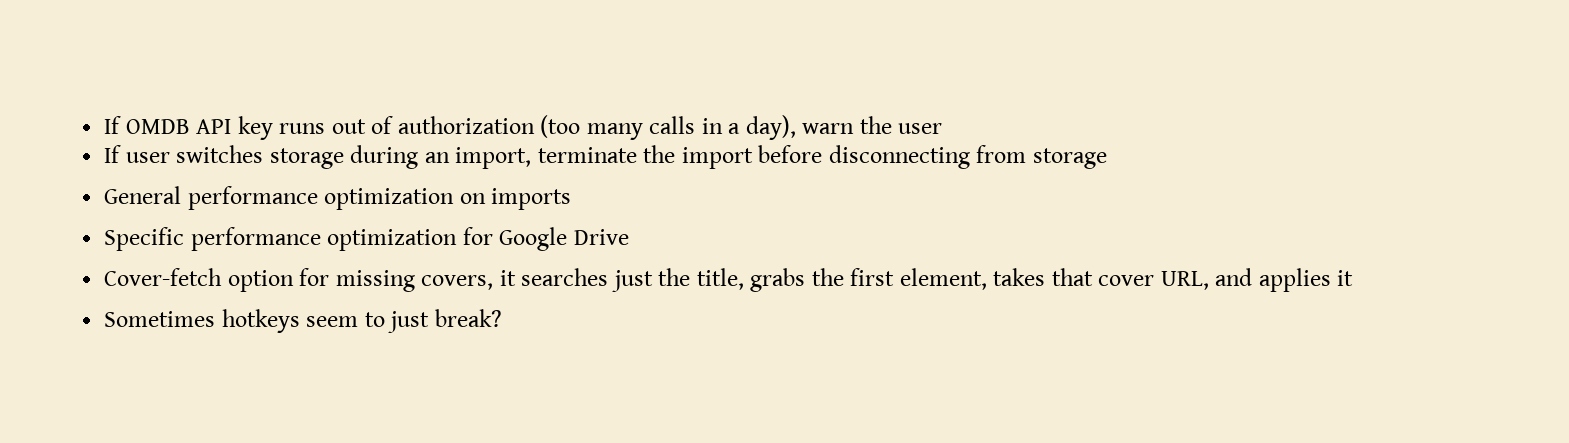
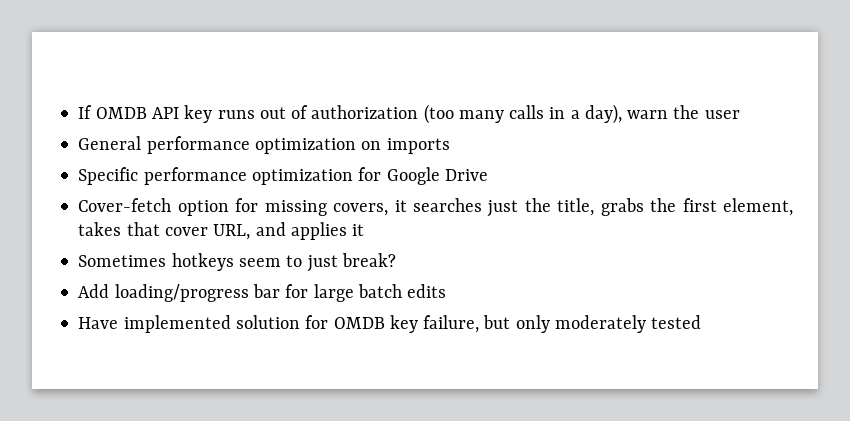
- If user switches storage during an import, terminate the import before disconnecting from storage
+ Add loading/progress bar for large batch edits
+ Have implemented solution for OMDB key failure, but only moderately tested

